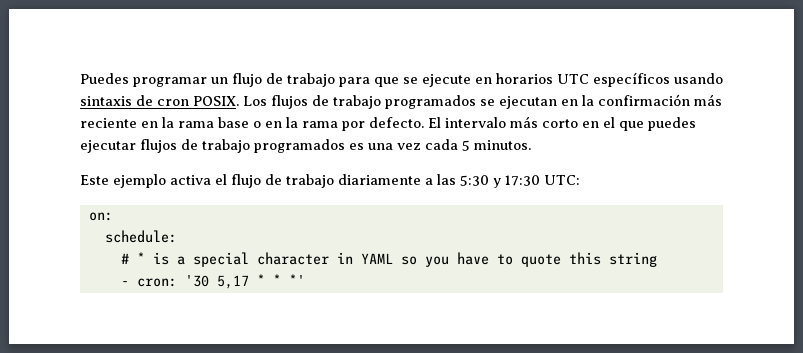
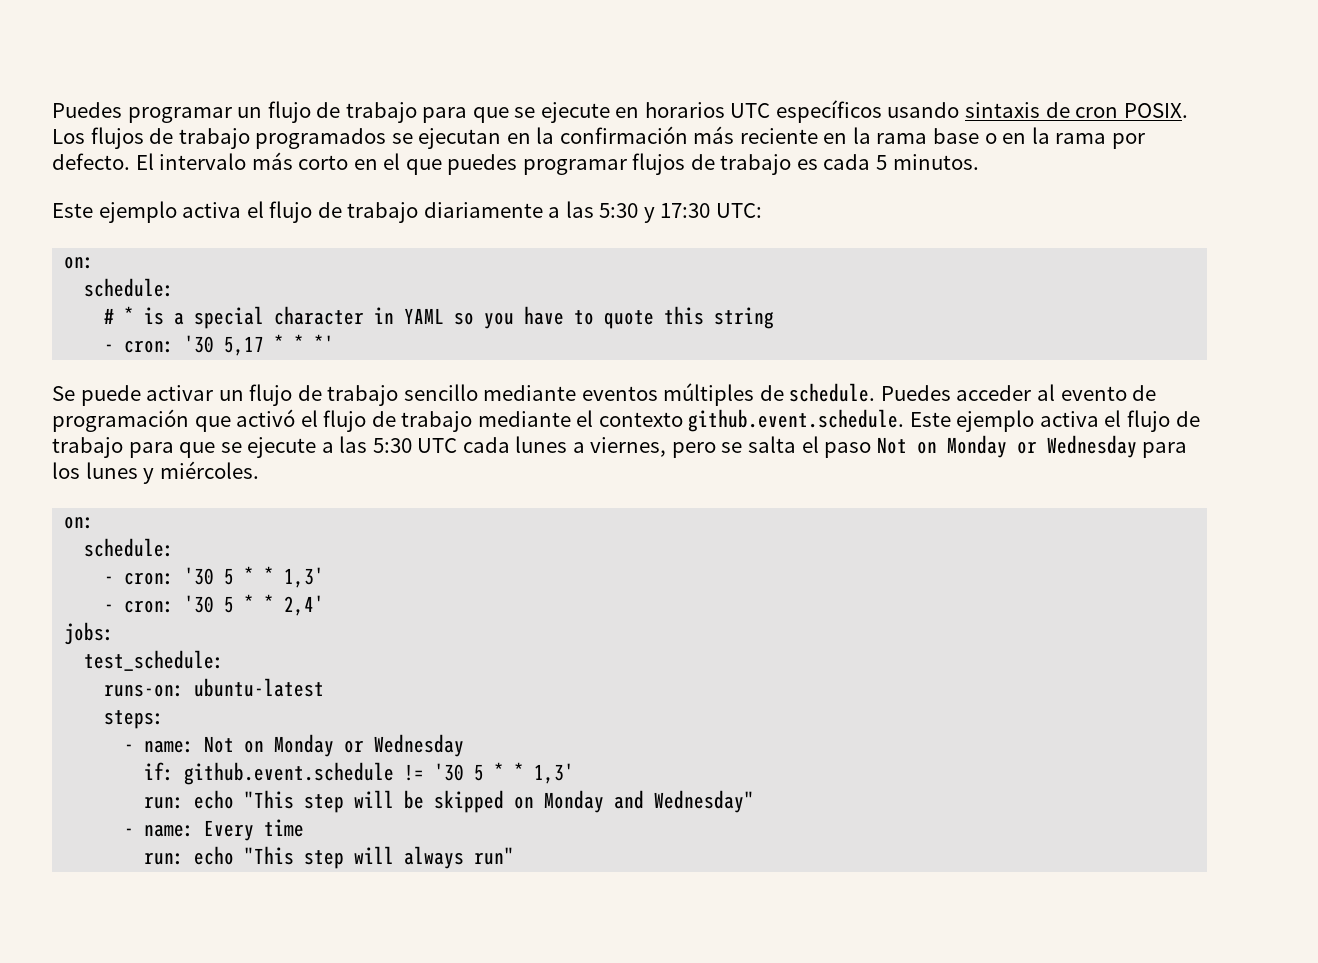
- El intervalo más corto en el que puedes ejecutar flujos de trabajo programados es una vez cada 5 minutos.
+ El intervalo más corto en el que puedes programar flujos de trabajo es cada 5 minutos.
+ Se puede activar un flujo de trabajo sencillo mediante eventos múltiples de schedule. Puedes acceder al evento de programación que activó el flujo de trabajo mediante el contexto github.event.schedule. Este ejemplo activa el flujo de trabajo para que se ejecute a las 5:30 UTC cada lunes a viernes, pero se salta el paso Not on Monday or Wednesday para los lunes y miércoles.
+ on:
+ schedule:
+ - cron: '30 5 * * 1,3'
+ - cron: '30 5 * * 2,4'
+ jobs:
+ test_schedule:
+ runs-on: ubuntu-latest
+ steps:
+ - name: Not on Monday or Wednesday
+ if: github.event.schedule != '30 5 * * 1,3'
+ run: echo "This step will be skipped on Monday and Wednesday"
+ - name: Every time
+ run: echo "This step will always run"

